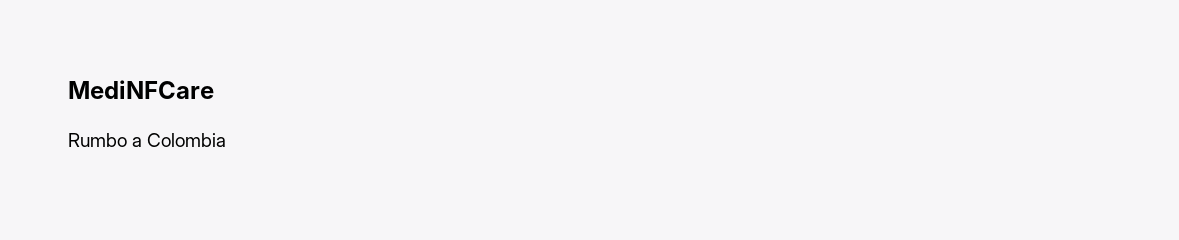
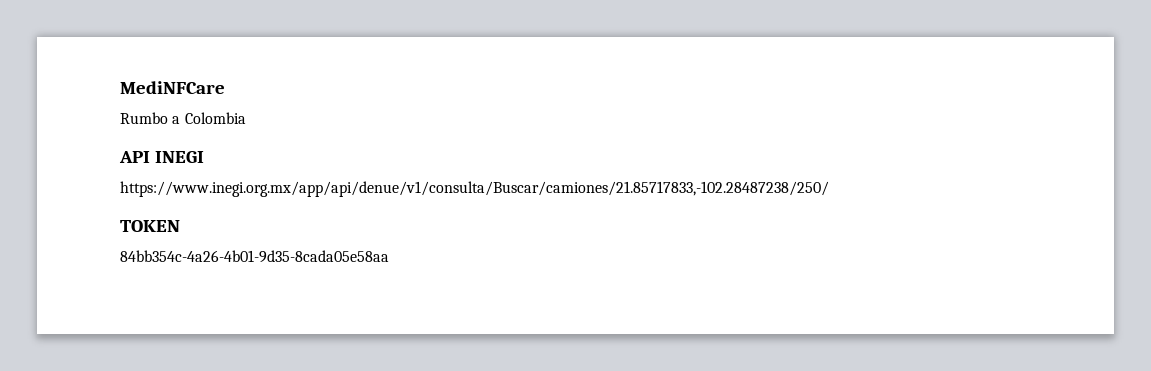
+ API INEGI
+ https://www.inegi.org.mx/app/api/denue/v1/consulta/Buscar/camiones/21.85717833,-102.28487238/250/
+ TOKEN
+ 84bb354c-4a26-4b01-9d35-8cada05e58aa

